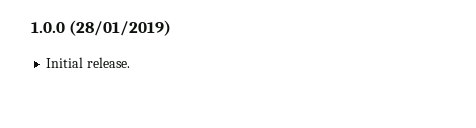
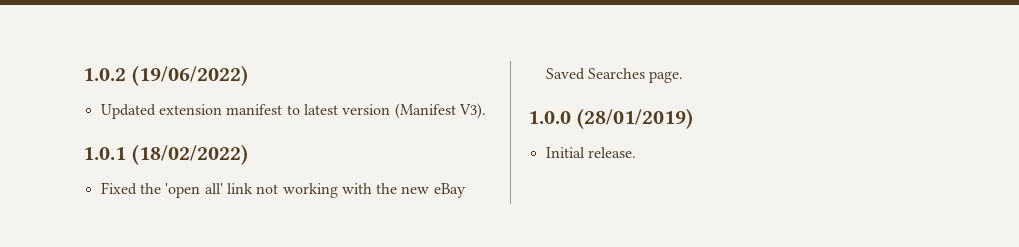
+ 1.0.2 (19/06/2022)
+ Updated extension manifest to latest version (Manifest V3).
+ 1.0.1 (18/02/2022)
+ Fixed the 'open all' link not working with the new eBay Saved Searches page.

